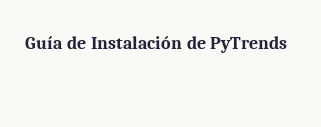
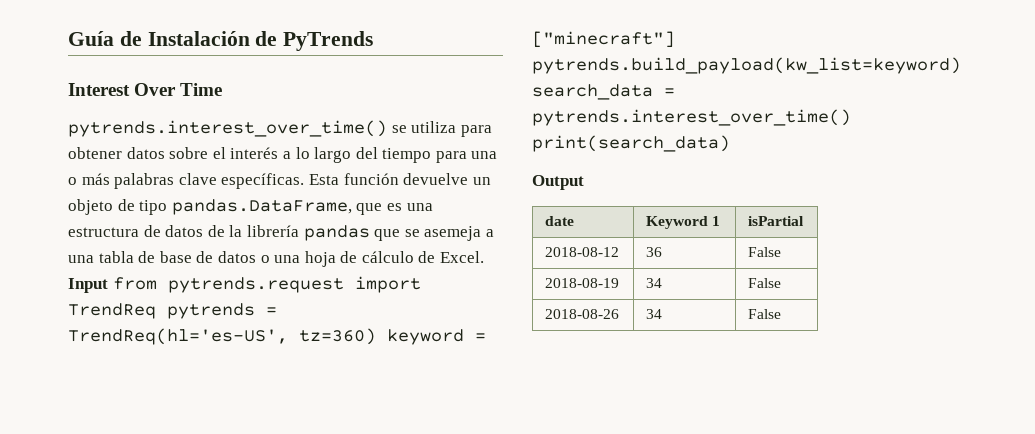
+ Interest Over Time
+ pytrends.interest_over_time() se utiliza para obtener datos sobre el interés a lo largo del tiempo para una o más palabras clave específicas. Esta función devuelve un objeto de tipo pandas.DataFrame, que es una estructura de datos de la librería pandas que se asemeja a una tabla de base de datos o una hoja de cálculo de Excel. Input from pytrends.request import TrendReq pytrends = TrendReq(hl='es-US', tz=360) keyword = ["minecraft"] pytrends.build_payload(kw_list=keyword) search_data = pytrends.interest_over_time() print(search_data)
+ Output
+ date | Keyword 1 | isPartial
+ 2018-08-12 | 36 | False
+ 2018-08-19 | 34 | False
+ 2018-08-26 | 34 | False

